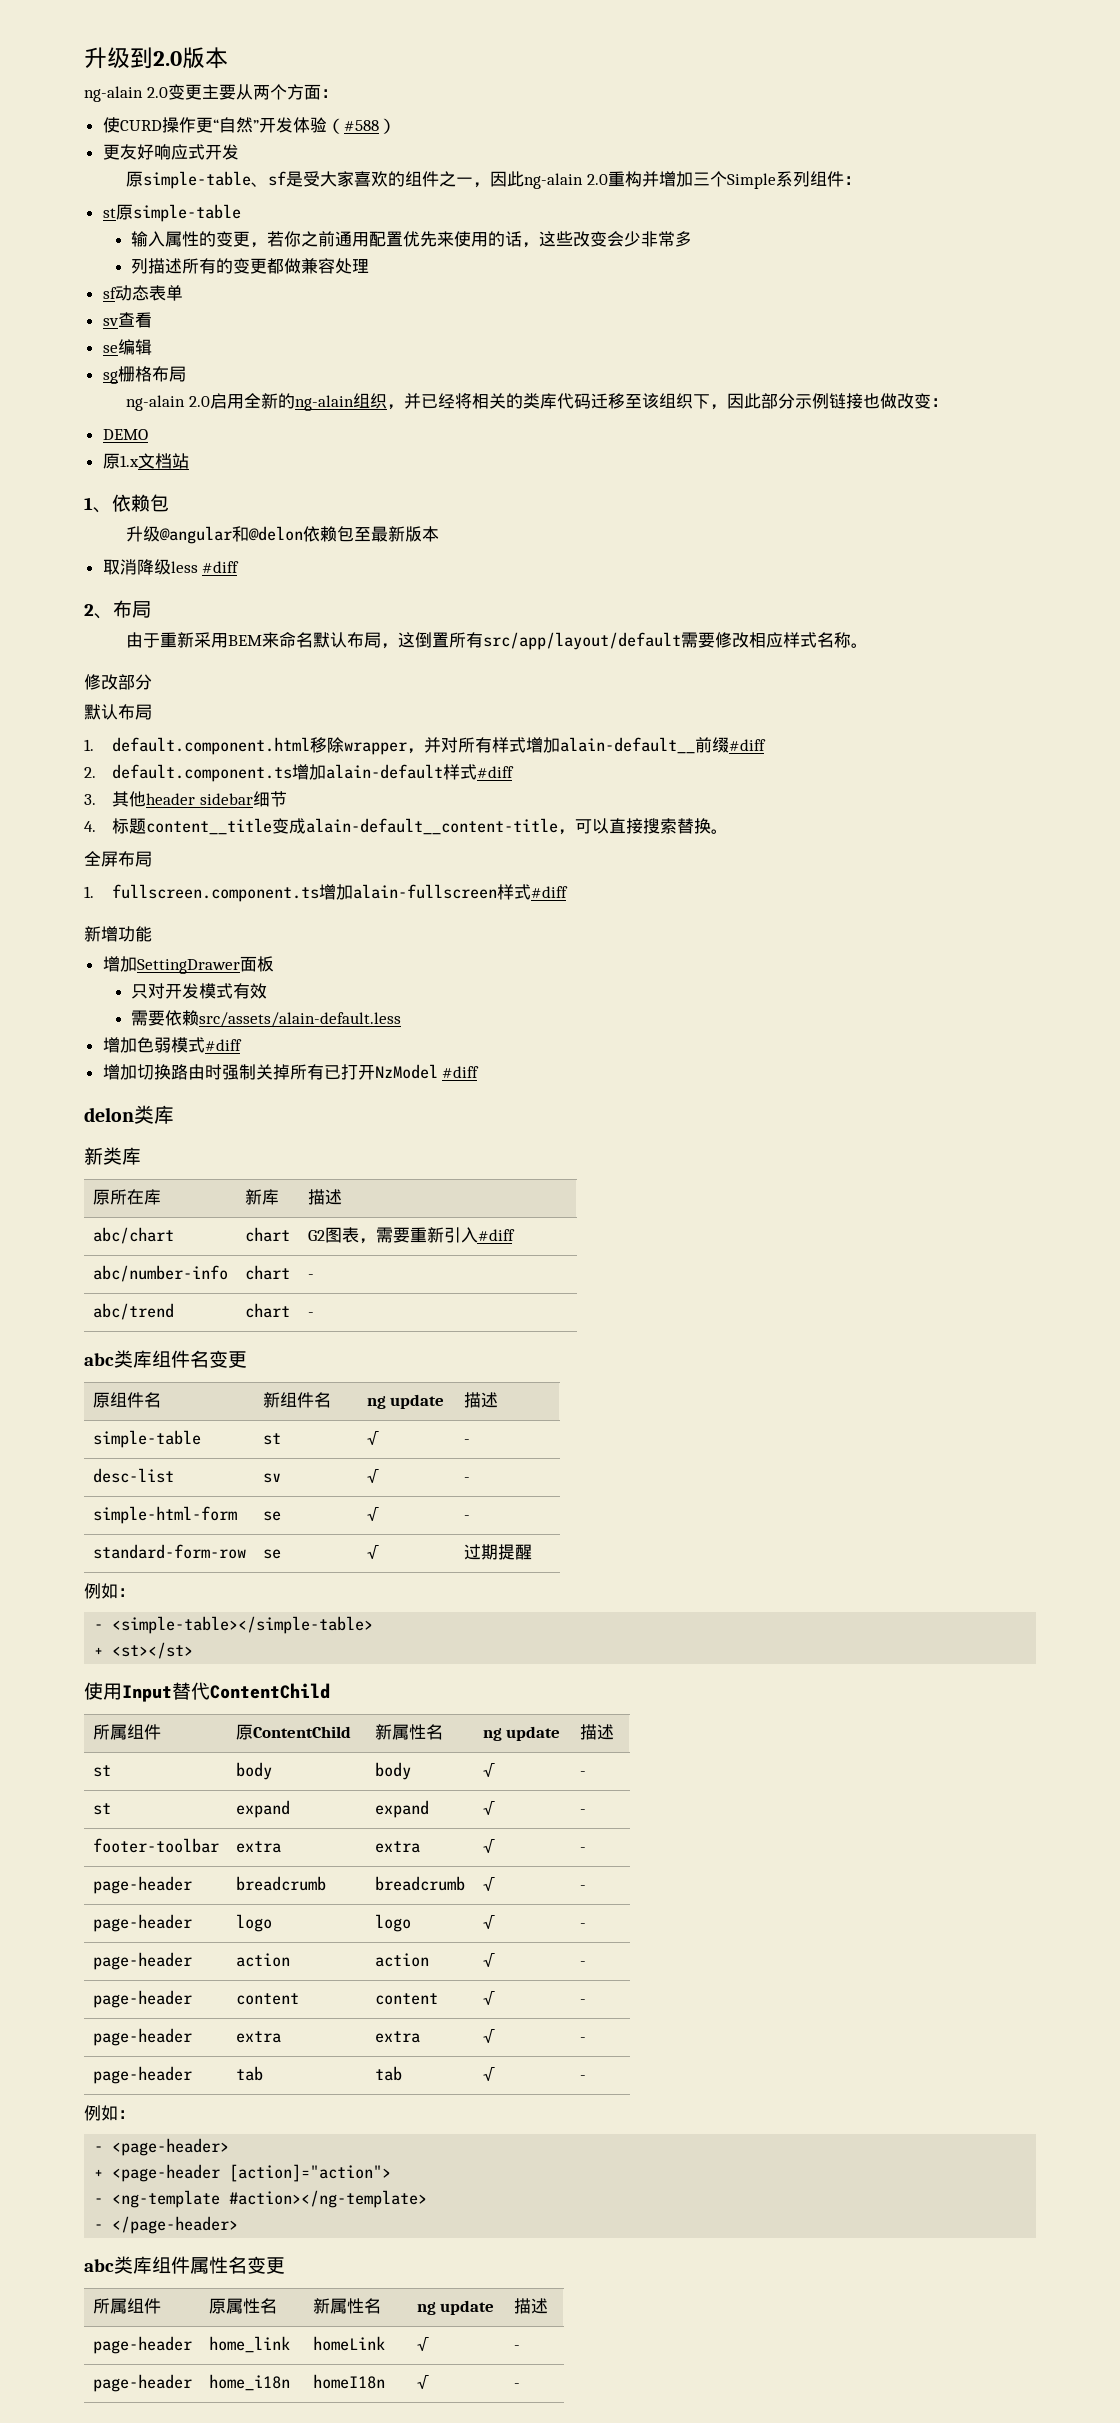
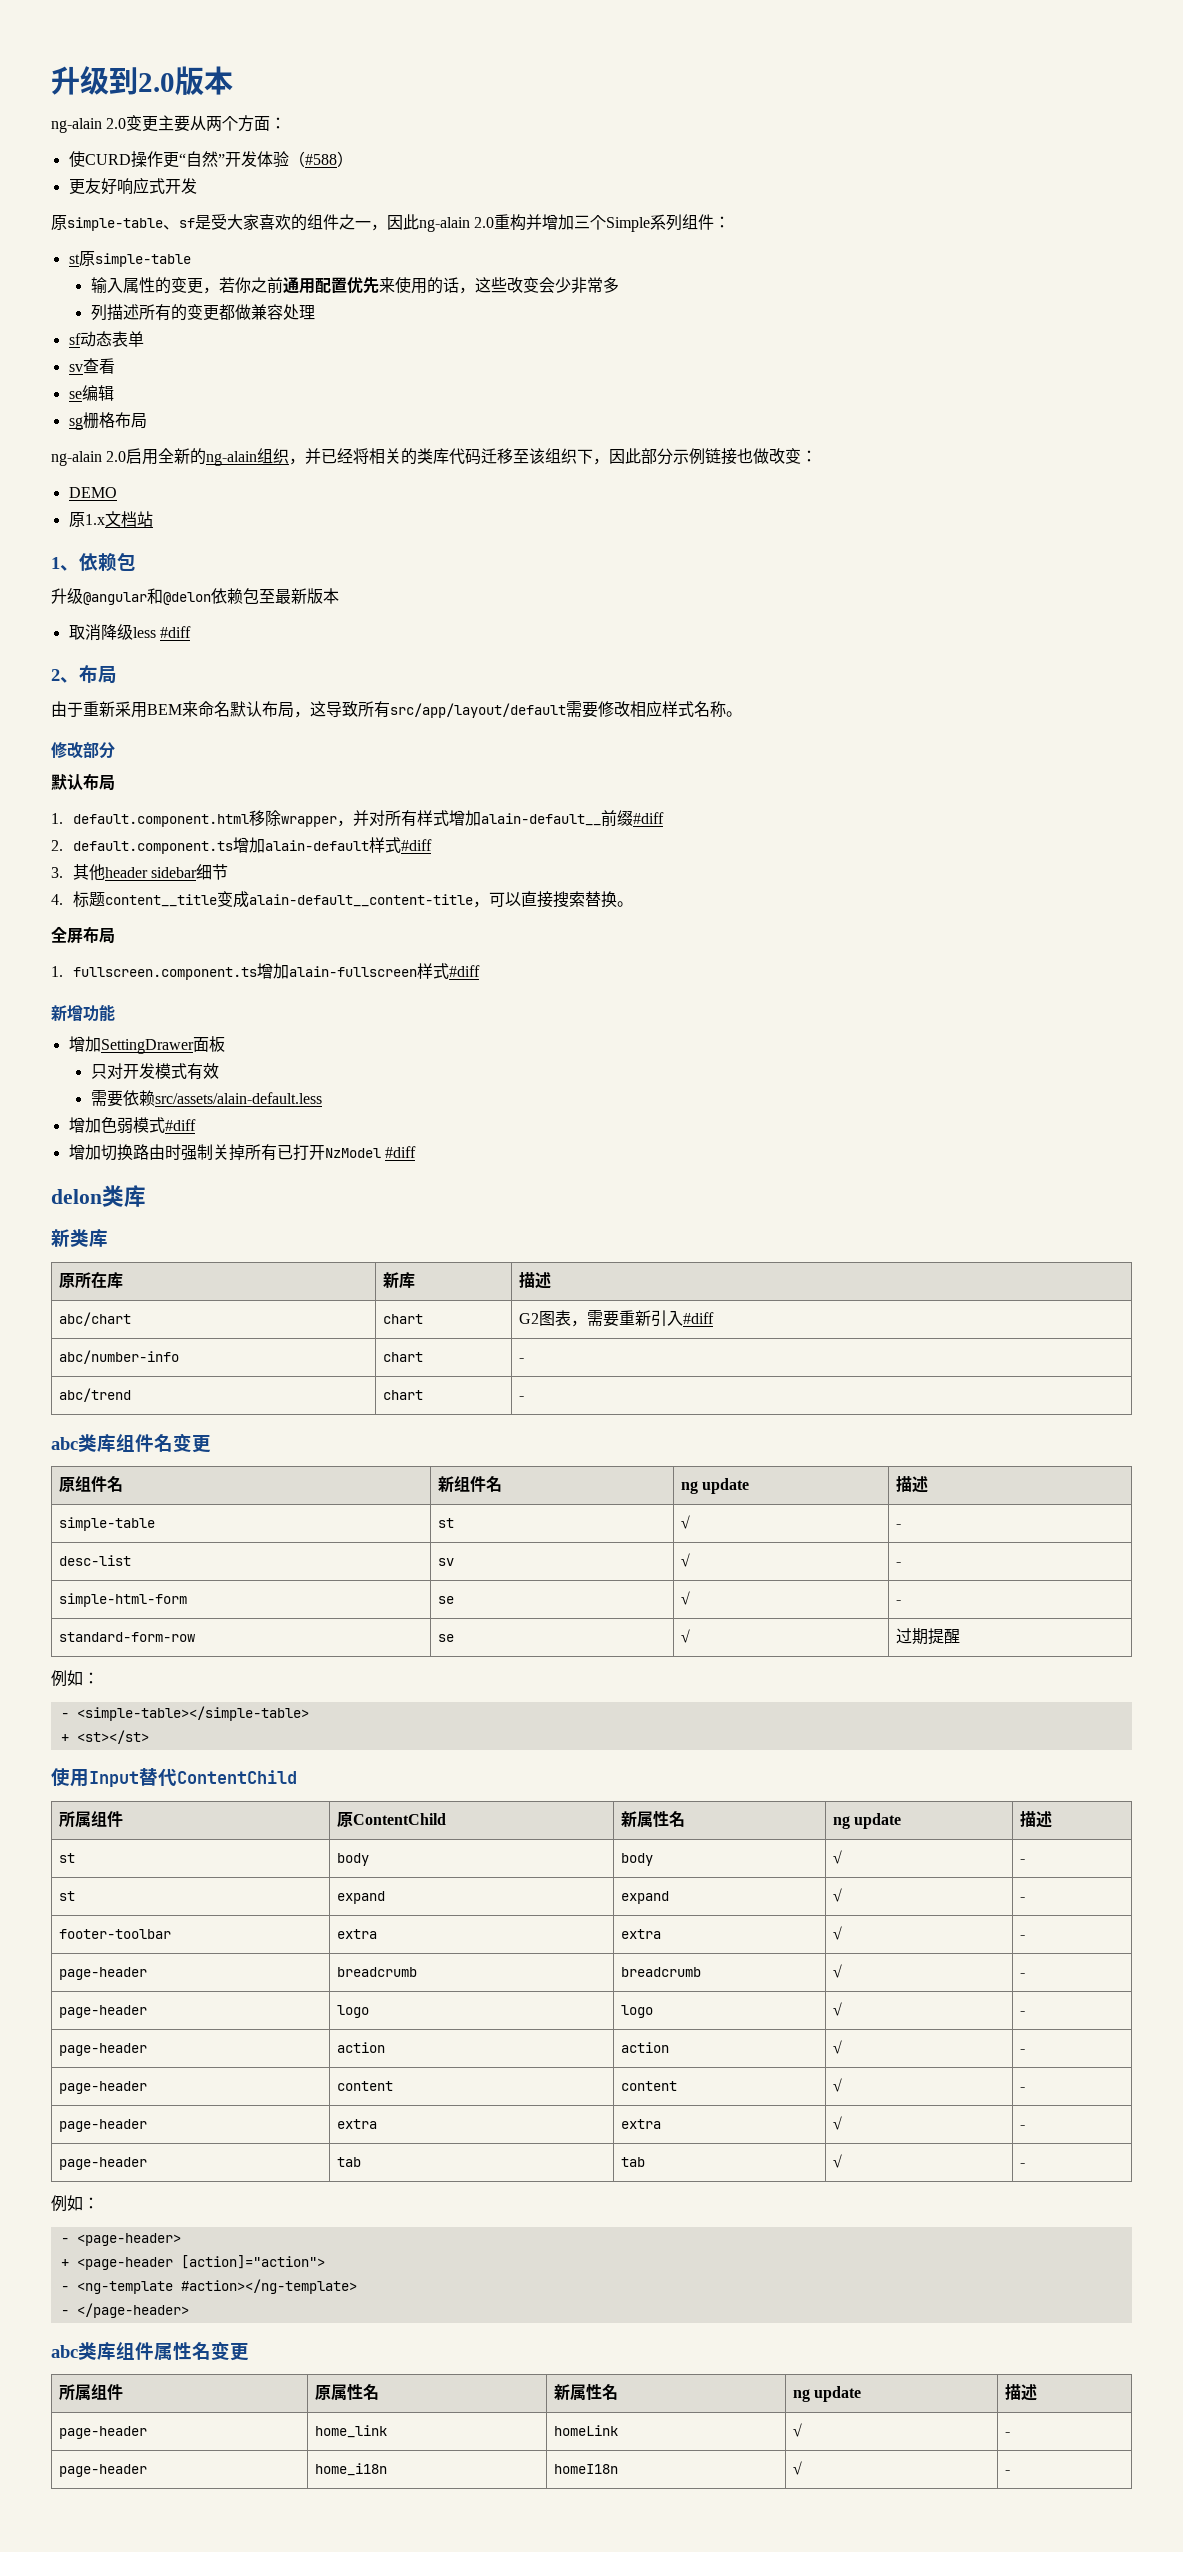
- 由于重新采用BEM来命名默认布局，这倒置所有src/app/layout/default需要修改相应样式名称。
+ 由于重新采用BEM来命名默认布局，这导致所有src/app/layout/default需要修改相应样式名称。

